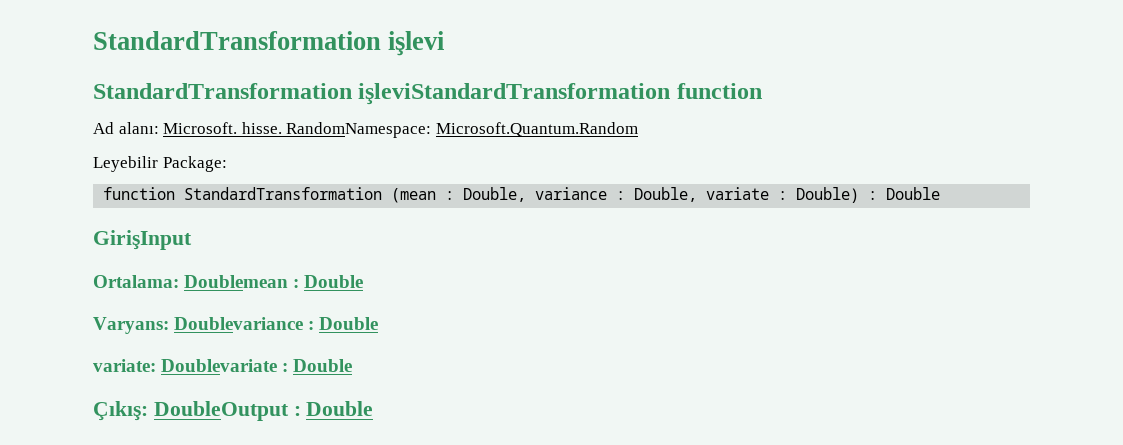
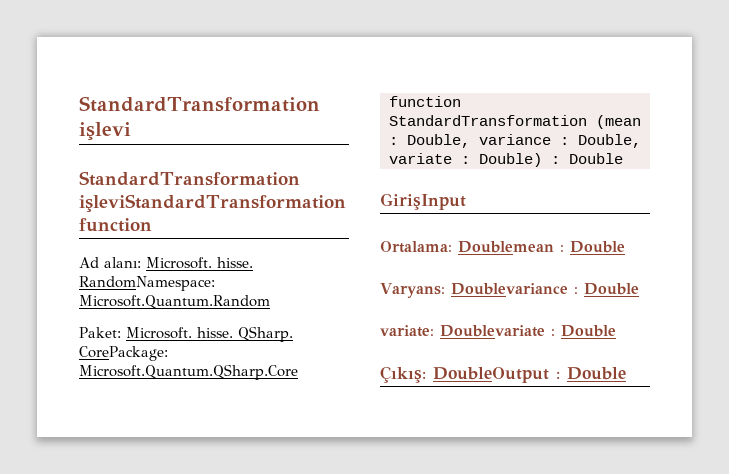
- Leyebilir Package:
+ Paket: Microsoft. hisse. QSharp. CorePackage: Microsoft.Quantum.QSharp.Core

